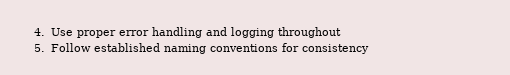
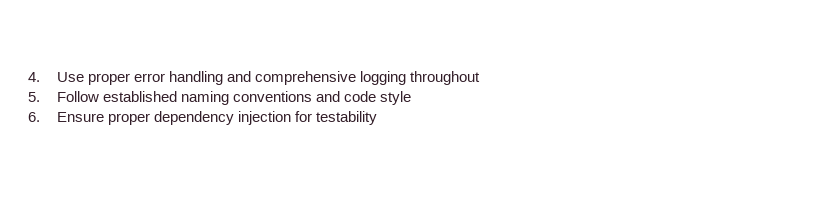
- 4. Use proper error handling and logging throughout
+ 4. Use proper error handling and comprehensive logging throughout
- 5. Follow established naming conventions for consistency
+ 5. Follow established naming conventions and code style
+ 6. Ensure proper dependency injection for testability

